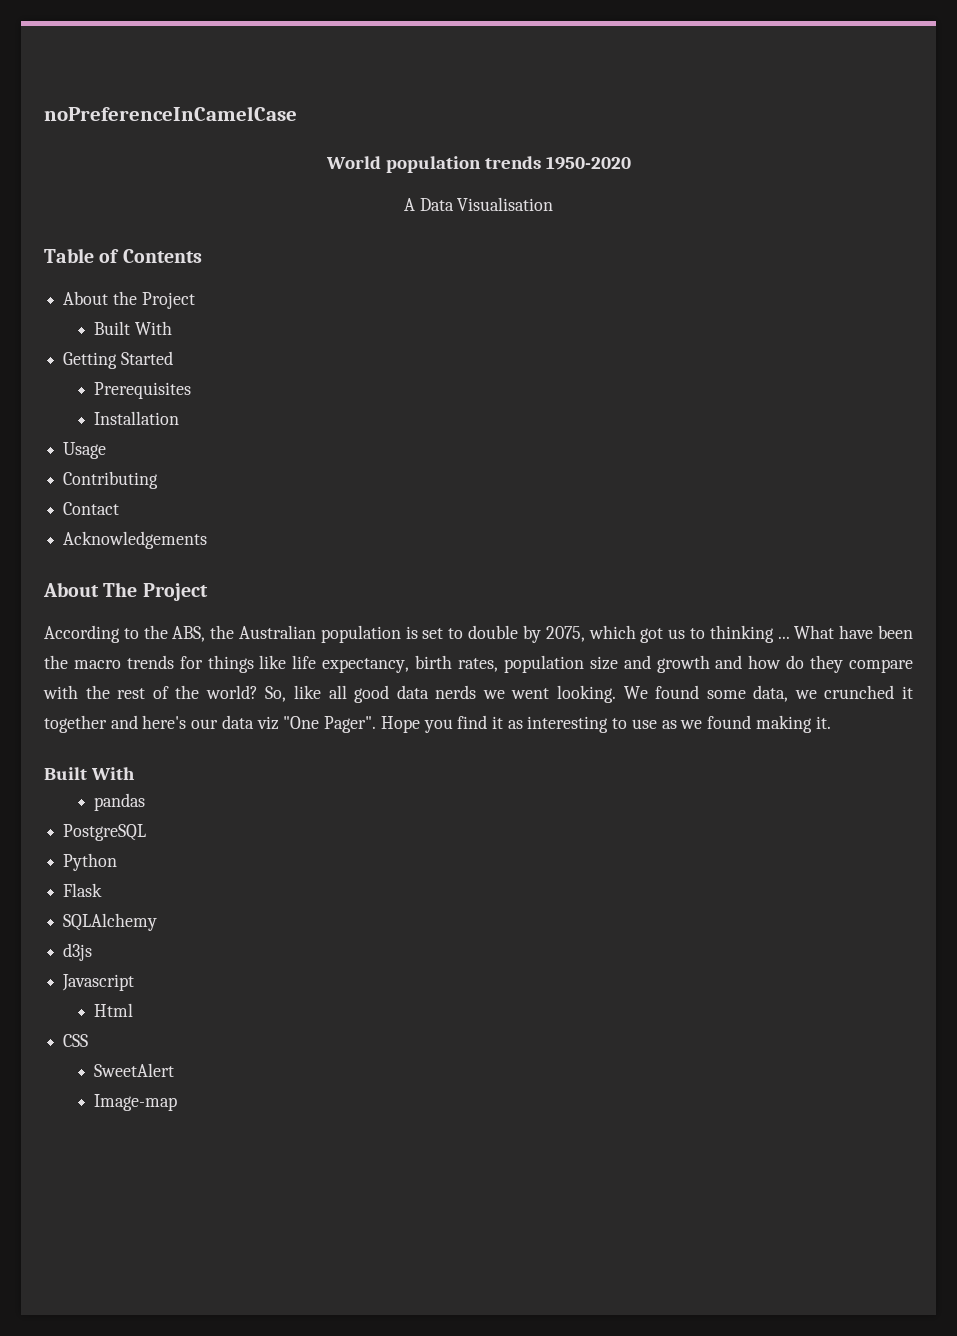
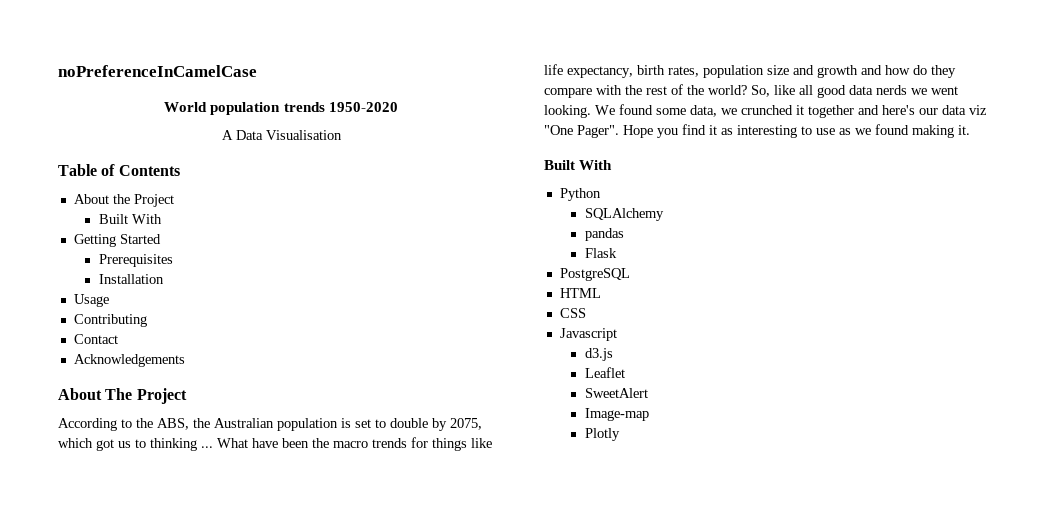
+ Python
+ SQLAlchemy
+ Flask
- Python
- Flask
- SQLAlchemy
- d3js
+ HTML
+ CSS
- Html
- CSS
+ d3.js
+ Leaflet
+ Plotly

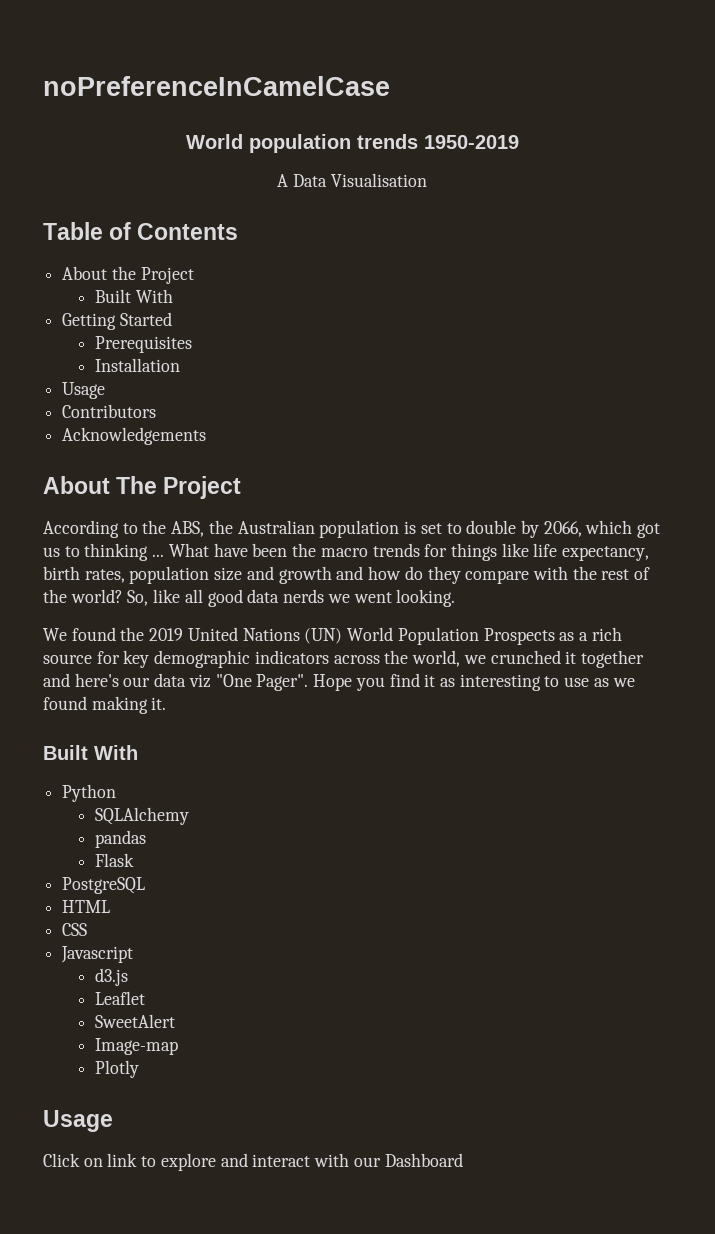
- World population trends 1950-2020
+ World population trends 1950-2019
- Contributing
- Contact
+ Contributors
- According to the ABS, the Australian population is set to double by 2075, which got us to thinking ...
+ According to the ABS, the Australian population is set to double by 2066, which got us to thinking ...
- So, like all good data nerds we went looking. We found some data, we crunched it together and here's our data viz "One Pager".
+ So, like all good data nerds we went looking.
+ We found the 2019 United Nations (UN) World Population Prospects as a rich source for key demographic indicators across the world, we crunched it together and here's our data viz "One Pager".
  Plotly
+ Usage
+ Click on link to explore and interact with our Dashboard

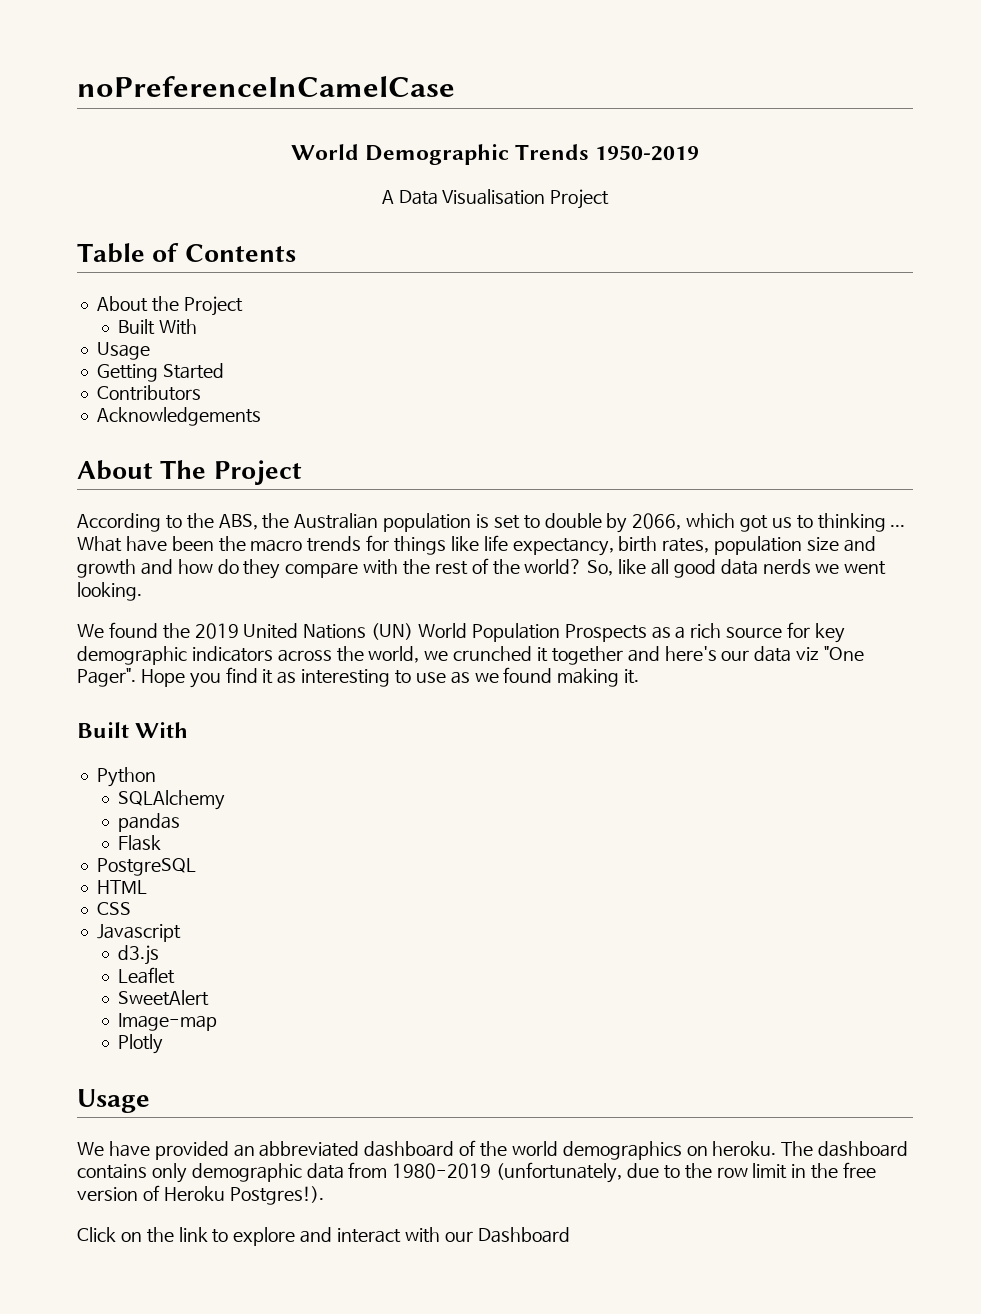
- World population trends 1950-2019
+ World Demographic Trends 1950-2019
- A Data Visualisation
+ A Data Visualisation Project
  About the Project
  Built With
+ Usage
- Prerequisites
- Installation
- Usage
+ We have provided an abbreviated dashboard of the world demographics on heroku. The dashboard contains only demographic data from 1980-2019 (unfortunately, due to the row limit in the free version of Heroku Postgres!).
- Click on link to explore and interact with our Dashboard
+ Click on the link to explore and interact with our Dashboard

